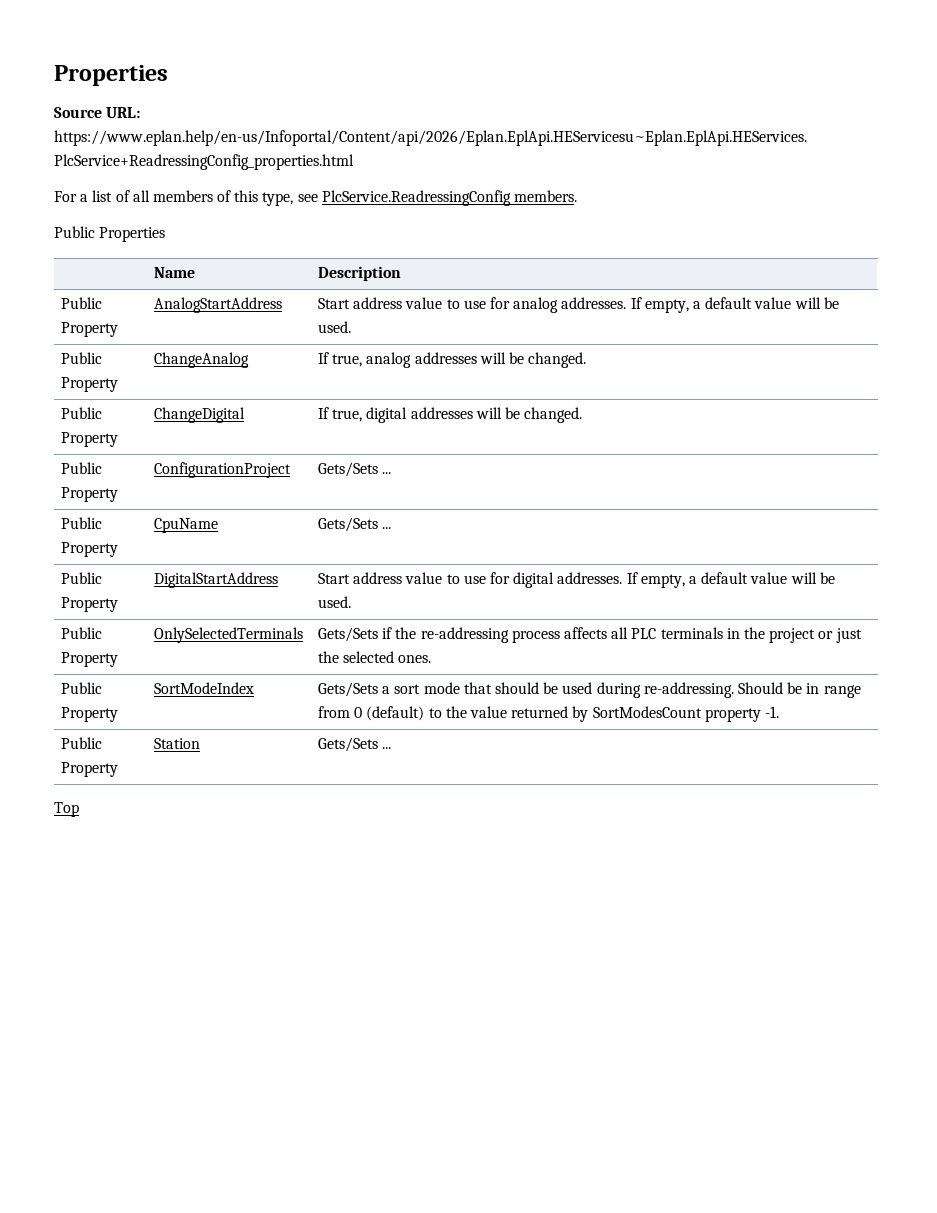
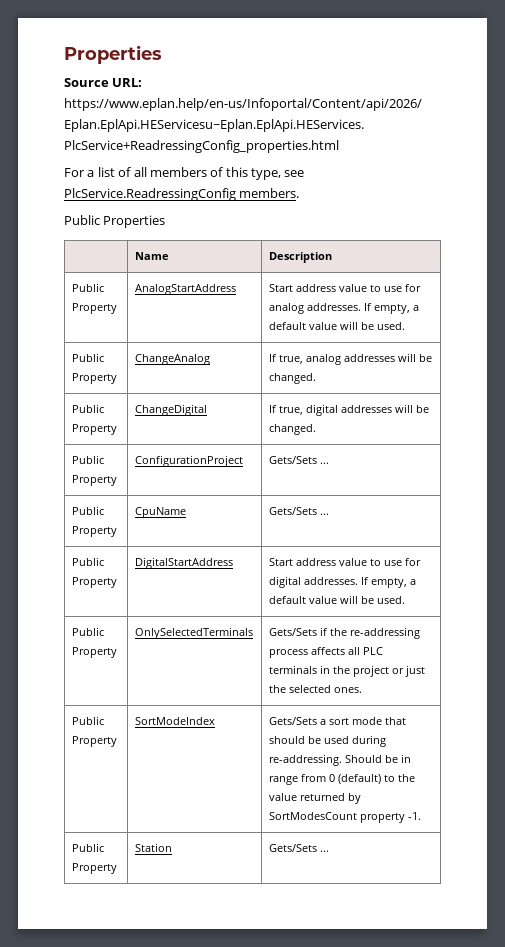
- Top

